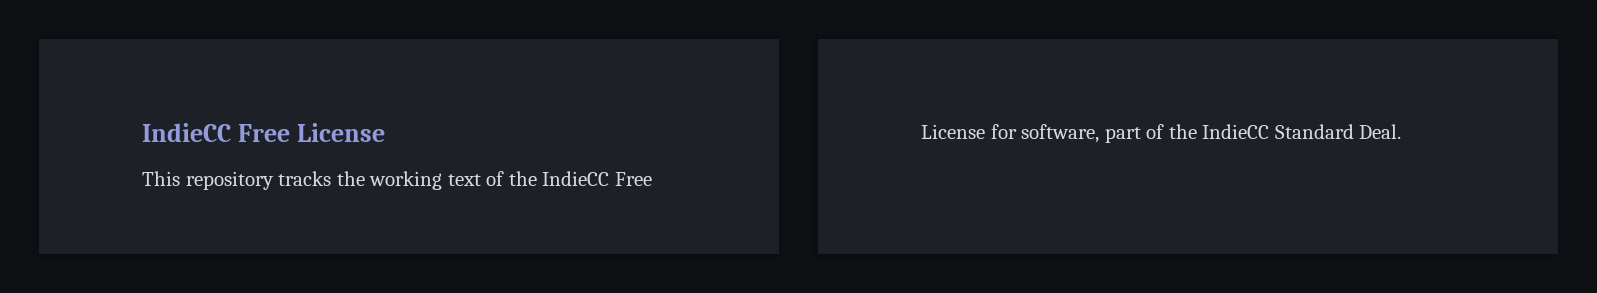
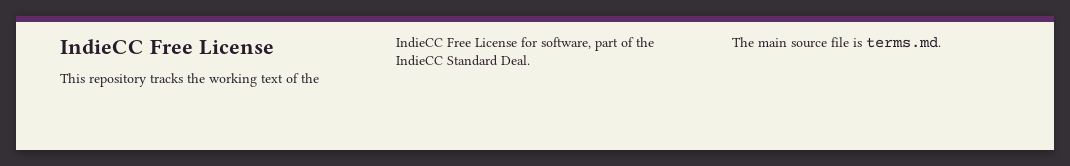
+ The main source file is terms.md.

